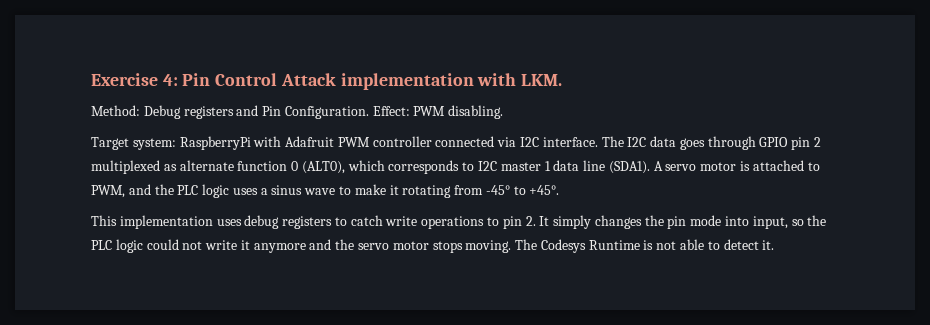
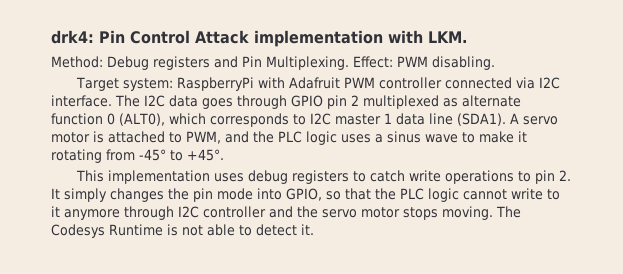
- Exercise 4: Pin Control Attack implementation with LKM.
+ drk4: Pin Control Attack implementation with LKM.
- Method: Debug registers and Pin Configuration.
+ Method: Debug registers and Pin Multiplexing.
- This implementation uses debug registers to catch write operations to pin 2. It simply changes the pin mode into input, so the PLC logic could not write it anymore and the servo motor stops moving.
+ This implementation uses debug registers to catch write operations to pin 2. It simply changes the pin mode into GPIO, so that the PLC logic cannot write to it anymore through I2C controller and the servo motor stops moving.

